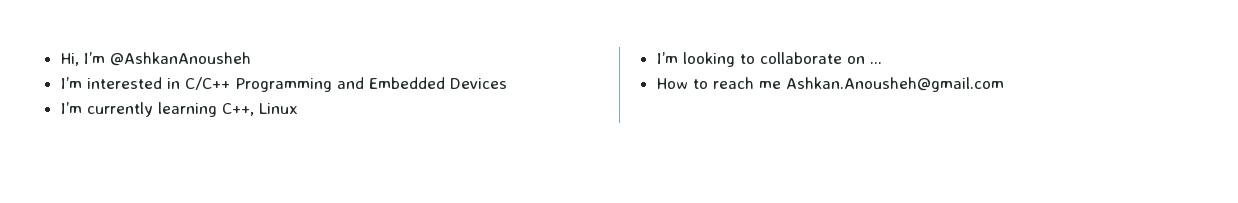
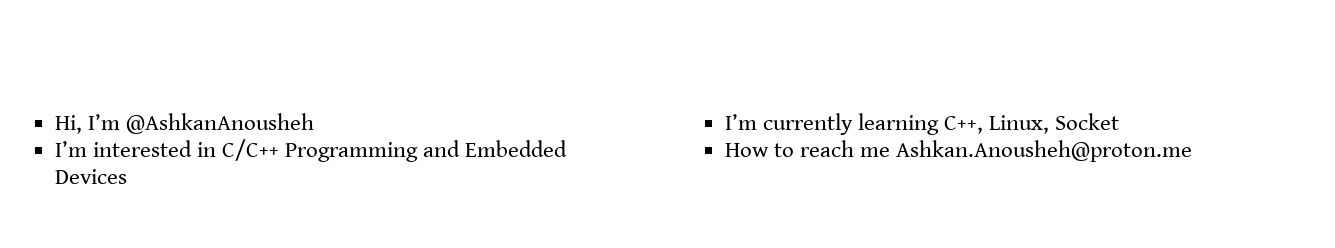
- I’m currently learning C++, Linux
- I’m looking to collaborate on ...
+ I’m currently learning C++, Linux, Socket
- How to reach me Ashkan.Anousheh@gmail.com
+ How to reach me Ashkan.Anousheh@proton.me

